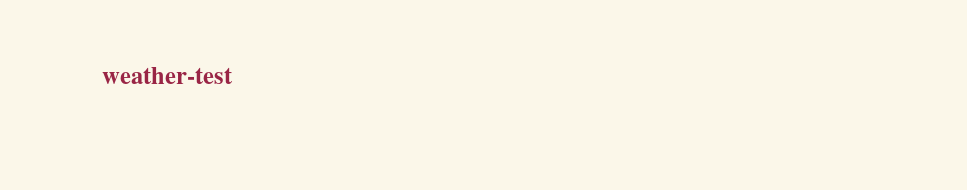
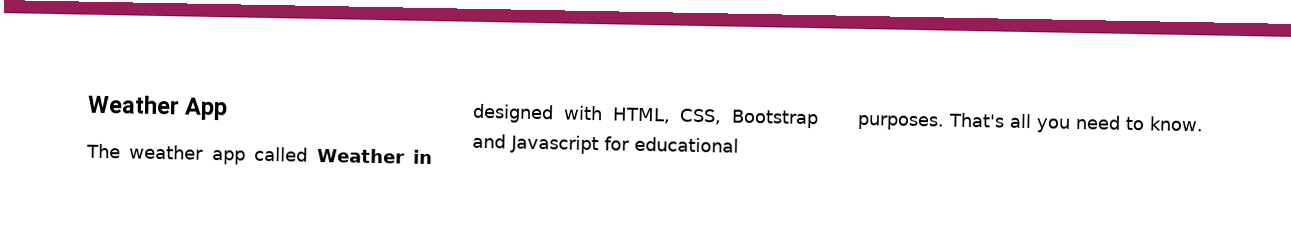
- weather-test
+ Weather App
+ The weather app called Weather in designed with HTML, CSS, Bootstrap and Javascript for educational purposes. That's all you need to know.

